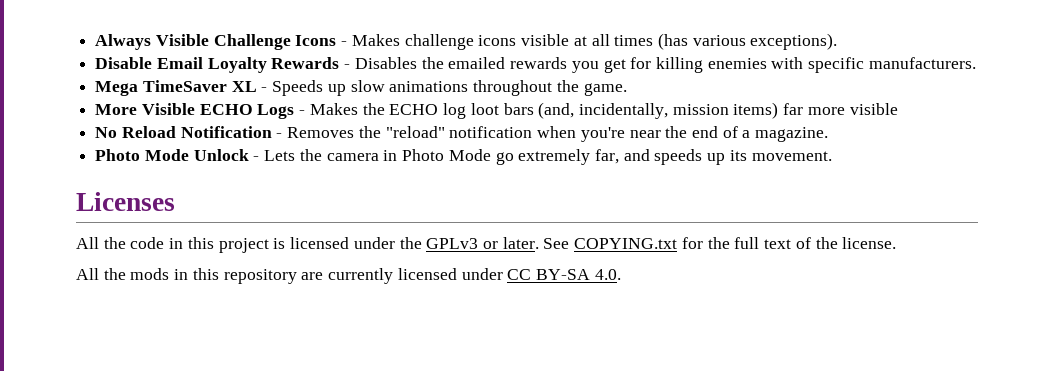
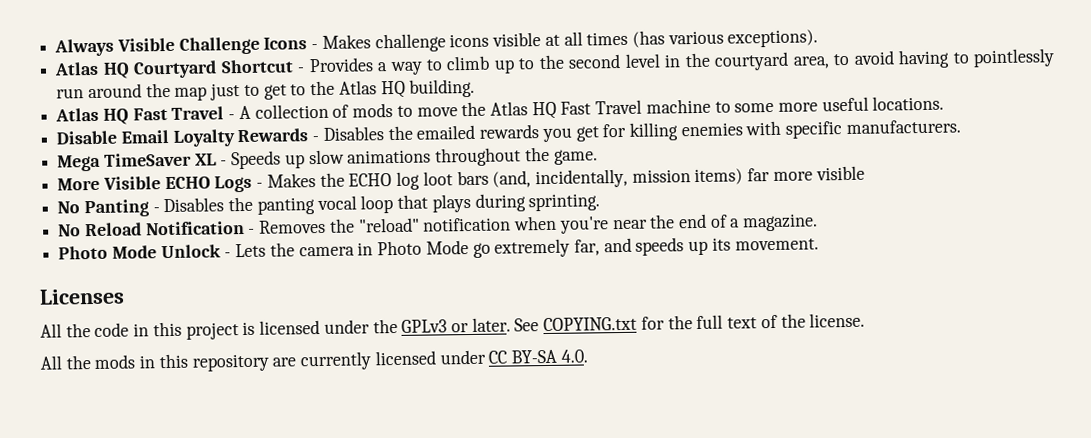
+ Atlas HQ Courtyard Shortcut - Provides a way to climb up to the second level in the courtyard area, to avoid having to pointlessly run around the map just to get to the Atlas HQ building.
+ Atlas HQ Fast Travel - A collection of mods to move the Atlas HQ Fast Travel machine to some more useful locations.
+ No Panting - Disables the panting vocal loop that plays during sprinting.

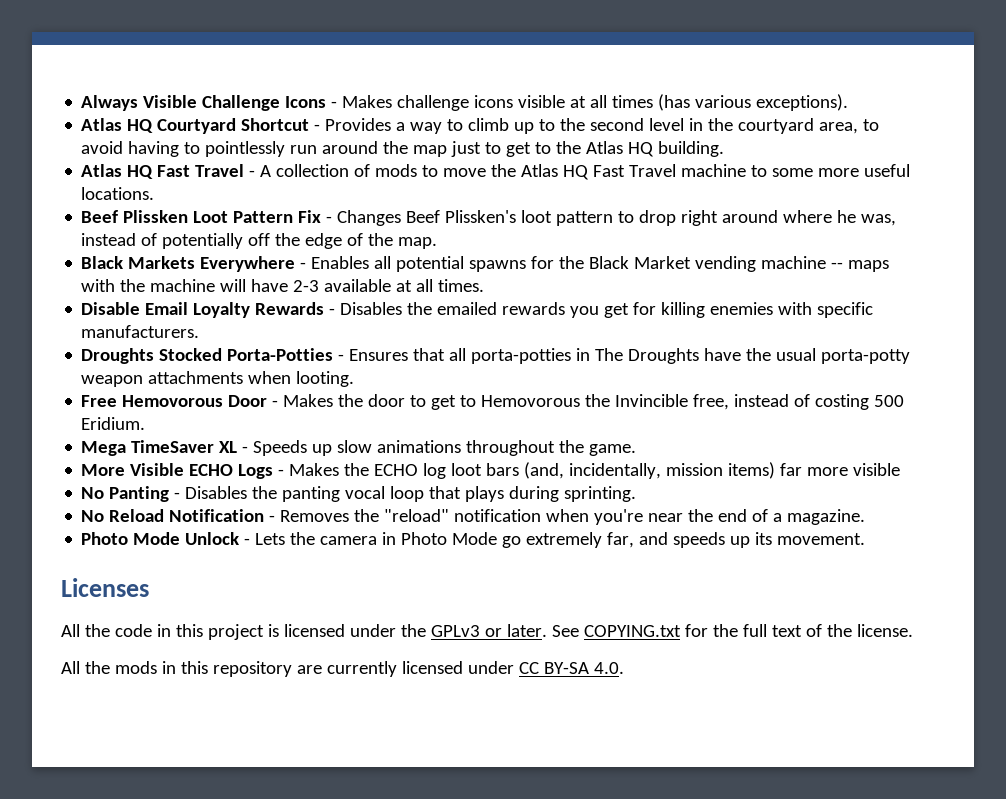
+ Beef Plissken Loot Pattern Fix - Changes Beef Plissken's loot pattern to drop right around where he was, instead of potentially off the edge of the map.
+ Black Markets Everywhere - Enables all potential spawns for the Black Market vending machine -- maps with the machine will have 2-3 available at all times.
+ Droughts Stocked Porta-Potties - Ensures that all porta-potties in The Droughts have the usual porta-potty weapon attachments when looting.
+ Free Hemovorous Door - Makes the door to get to Hemovorous the Invincible free, instead of costing 500 Eridium.

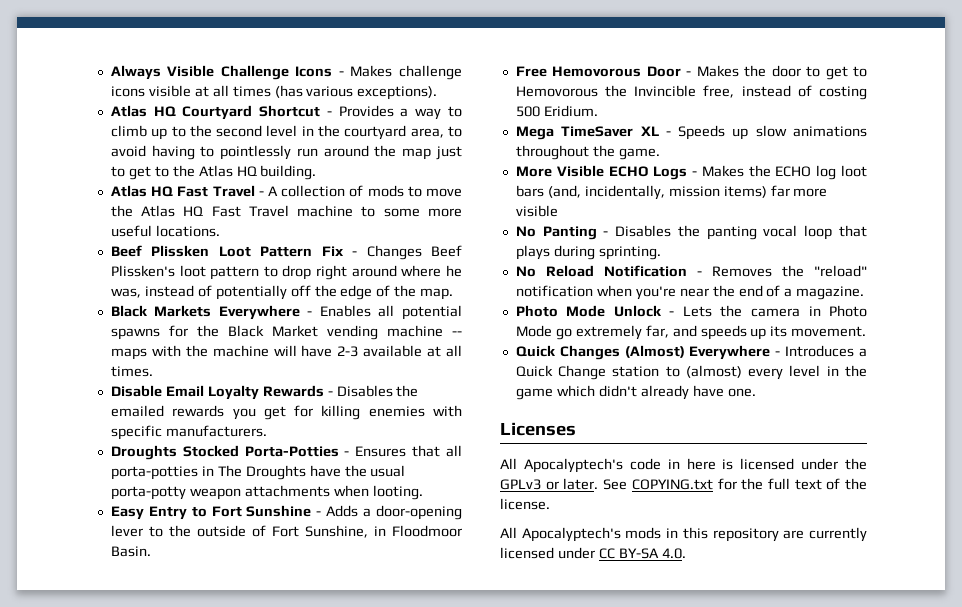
+ Easy Entry to Fort Sunshine - Adds a door-opening lever to the outside of Fort Sunshine, in Floodmoor Basin.
+ Quick Changes (Almost) Everywhere - Introduces a Quick Change station to (almost) every level in the game which didn't already have one.
- All the code in this project is licensed under the GPLv3 or later.
+ All Apocalyptech's code in here is licensed under the GPLv3 or later.
- All the mods in this repository are currently licensed under CC BY-SA 4.0.
+ All Apocalyptech's mods in this repository are currently licensed under CC BY-SA 4.0.

